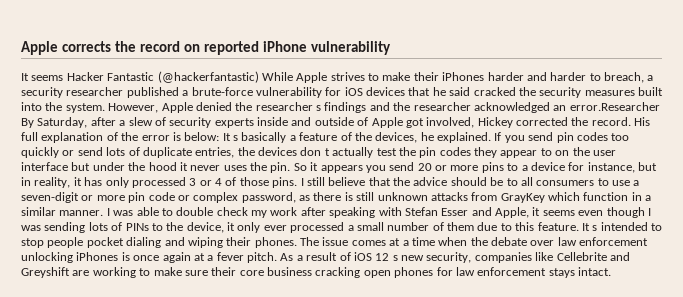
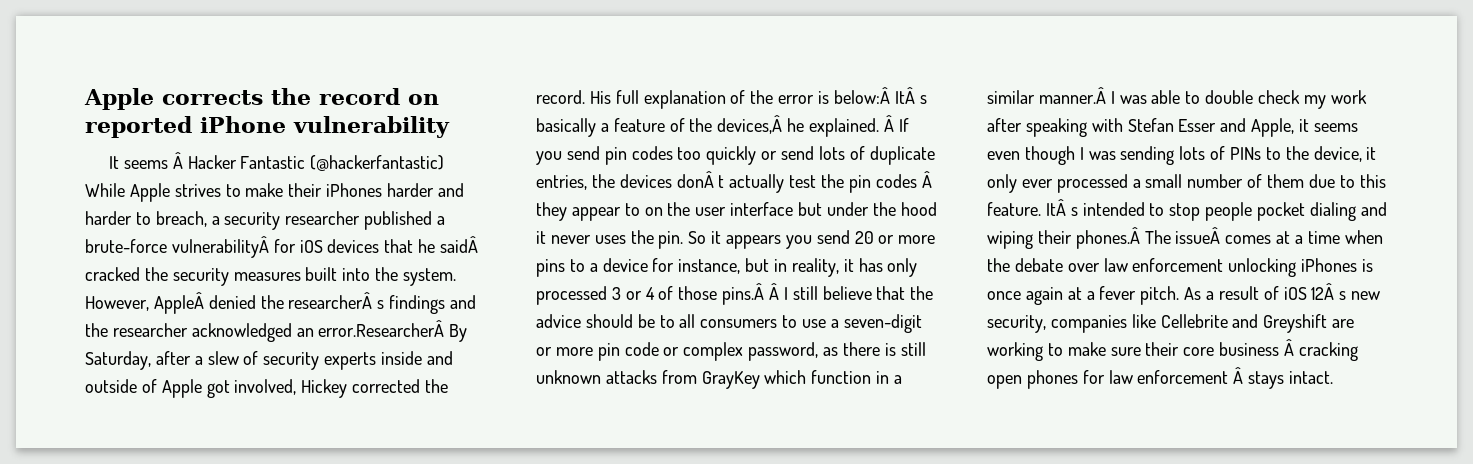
- It seems Hacker Fantastic (@hackerfantastic) While Apple strives to make their iPhones harder and harder to breach, a security researcher published a brute-force vulnerability for iOS devices that he said cracked the security measures built into the system.
+ It seems Â Hacker Fantastic (@hackerfantastic) While Apple strives to make their iPhones harder and harder to breach, a security researcher published a brute-force vulnerabilityÂ for iOS devices that he saidÂ cracked the security measures built into the system.
- However, Apple denied the researcher s findings and the researcher acknowledged an error.Researcher By Saturday, after a slew of security experts inside and outside of Apple got involved, Hickey corrected the record.
+ However, AppleÂ denied the researcherÂ s findings and the researcher acknowledged an error.ResearcherÂ By Saturday, after a slew of security experts inside and outside of Apple got involved, Hickey corrected the record.
- His full explanation of the error is below: It s basically a feature of the devices, he explained.
+ His full explanation of the error is below:Â ItÂ s basically a feature of the devices,Â he explained.
- If you send pin codes too quickly or send lots of duplicate entries, the devices don t actually test the pin codes they appear to on the user interface but under the hood it never uses the pin.
+ Â If you send pin codes too quickly or send lots of duplicate entries, the devices donÂ t actually test the pin codes Â they appear to on the user interface but under the hood it never uses the pin.
- So it appears you send 20 or more pins to a device for instance, but in reality, it has only processed 3 or 4 of those pins. I still believe that the advice should be to all consumers to use a seven-digit or more pin code or complex password, as there is still unknown attacks from GrayKey which function in a similar manner. I was able to double check my work after speaking with Stefan Esser and Apple, it seems even though I was sending lots of PINs to the device, it only ever processed a small number of them due to this feature.
+ So it appears you send 20 or more pins to a device for instance, but in reality, it has only processed 3 or 4 of those pins.Â Â I still believe that the advice should be to all consumers to use a seven-digit or more pin code or complex password, as there is still unknown attacks from GrayKey which function in a similar manner.Â I was able to double check my work after speaking with Stefan Esser and Apple, it seems even though I was sending lots of PINs to the device, it only ever processed a small number of them due to this feature.
- It s intended to stop people pocket dialing and wiping their phones. The issue comes at a time when the debate over law enforcement unlocking iPhones is once again at a fever pitch.
+ ItÂ s intended to stop people pocket dialing and wiping their phones.Â The issueÂ comes at a time when the debate over law enforcement unlocking iPhones is once again at a fever pitch.
- As a result of iOS 12 s new security, companies like Cellebrite and Greyshift are working to make sure their core business cracking open phones for law enforcement stays intact.
+ As a result of iOS 12Â s new security, companies like Cellebrite and Greyshift are working to make sure their core business Â cracking open phones for law enforcement Â stays intact.

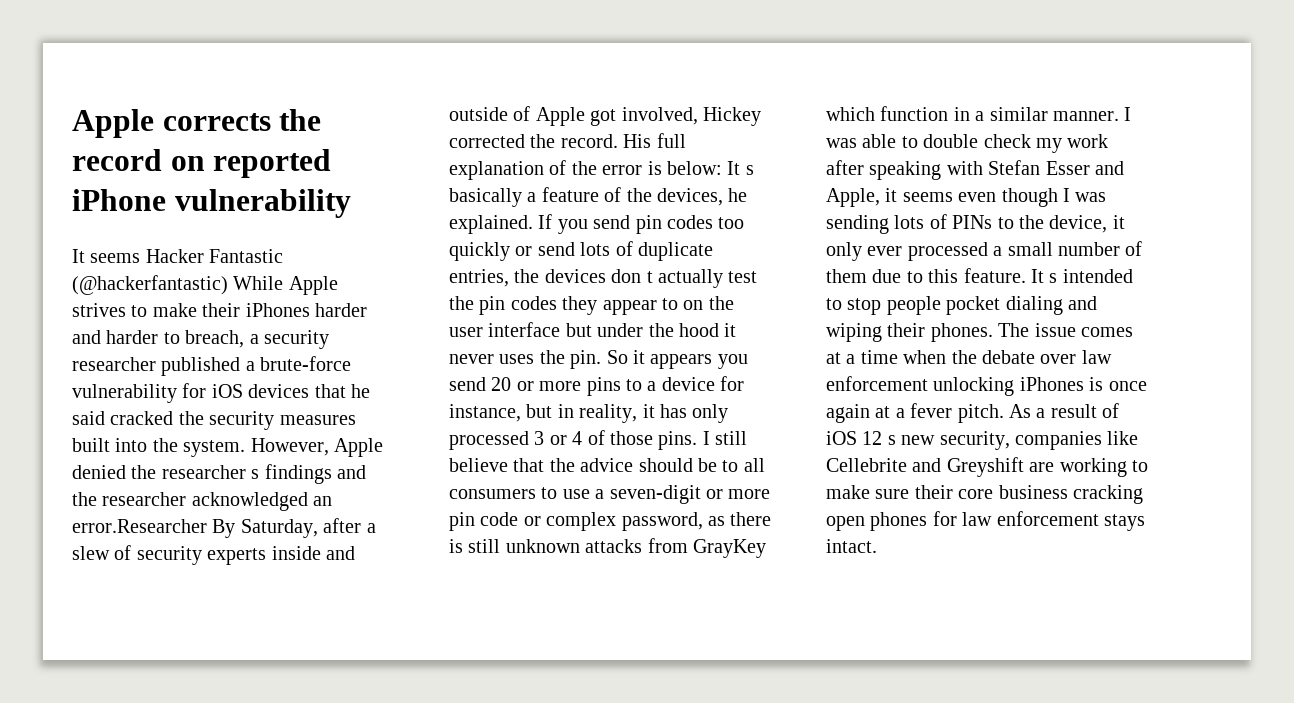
- It seems Â Hacker Fantastic (@hackerfantastic) While Apple strives to make their iPhones harder and harder to breach, a security researcher published a brute-force vulnerabilityÂ for iOS devices that he saidÂ cracked the security measures built into the system.
+ It seems Hacker Fantastic (@hackerfantastic) While Apple strives to make their iPhones harder and harder to breach, a security researcher published a brute-force vulnerability for iOS devices that he said cracked the security measures built into the system.
- However, AppleÂ denied the researcherÂ s findings and the researcher acknowledged an error.ResearcherÂ By Saturday, after a slew of security experts inside and outside of Apple got involved, Hickey corrected the record.
+ However, Apple denied the researcher s findings and the researcher acknowledged an error.Researcher By Saturday, after a slew of security experts inside and outside of Apple got involved, Hickey corrected the record.
- His full explanation of the error is below:Â ItÂ s basically a feature of the devices,Â he explained.
+ His full explanation of the error is below: It s basically a feature of the devices, he explained.
- Â If you send pin codes too quickly or send lots of duplicate entries, the devices donÂ t actually test the pin codes Â they appear to on the user interface but under the hood it never uses the pin.
+ If you send pin codes too quickly or send lots of duplicate entries, the devices don t actually test the pin codes they appear to on the user interface but under the hood it never uses the pin.
- So it appears you send 20 or more pins to a device for instance, but in reality, it has only processed 3 or 4 of those pins.Â Â I still believe that the advice should be to all consumers to use a seven-digit or more pin code or complex password, as there is still unknown attacks from GrayKey which function in a similar manner.Â I was able to double check my work after speaking with Stefan Esser and Apple, it seems even though I was sending lots of PINs to the device, it only ever processed a small number of them due to this feature.
+ So it appears you send 20 or more pins to a device for instance, but in reality, it has only processed 3 or 4 of those pins. I still believe that the advice should be to all consumers to use a seven-digit or more pin code or complex password, as there is still unknown attacks from GrayKey which function in a similar manner. I was able to double check my work after speaking with Stefan Esser and Apple, it seems even though I was sending lots of PINs to the device, it only ever processed a small number of them due to this feature.
- ItÂ s intended to stop people pocket dialing and wiping their phones.Â The issueÂ comes at a time when the debate over law enforcement unlocking iPhones is once again at a fever pitch.
+ It s intended to stop people pocket dialing and wiping their phones. The issue comes at a time when the debate over law enforcement unlocking iPhones is once again at a fever pitch.
- As a result of iOS 12Â s new security, companies like Cellebrite and Greyshift are working to make sure their core business Â cracking open phones for law enforcement Â stays intact.
+ As a result of iOS 12 s new security, companies like Cellebrite and Greyshift are working to make sure their core business cracking open phones for law enforcement stays intact.

